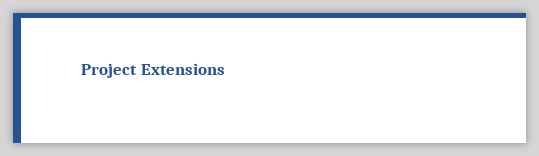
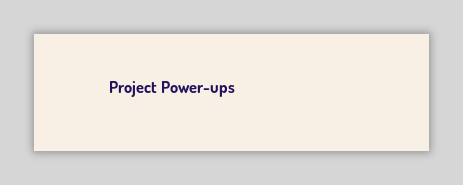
- Project Extensions
+ Project Power-ups

